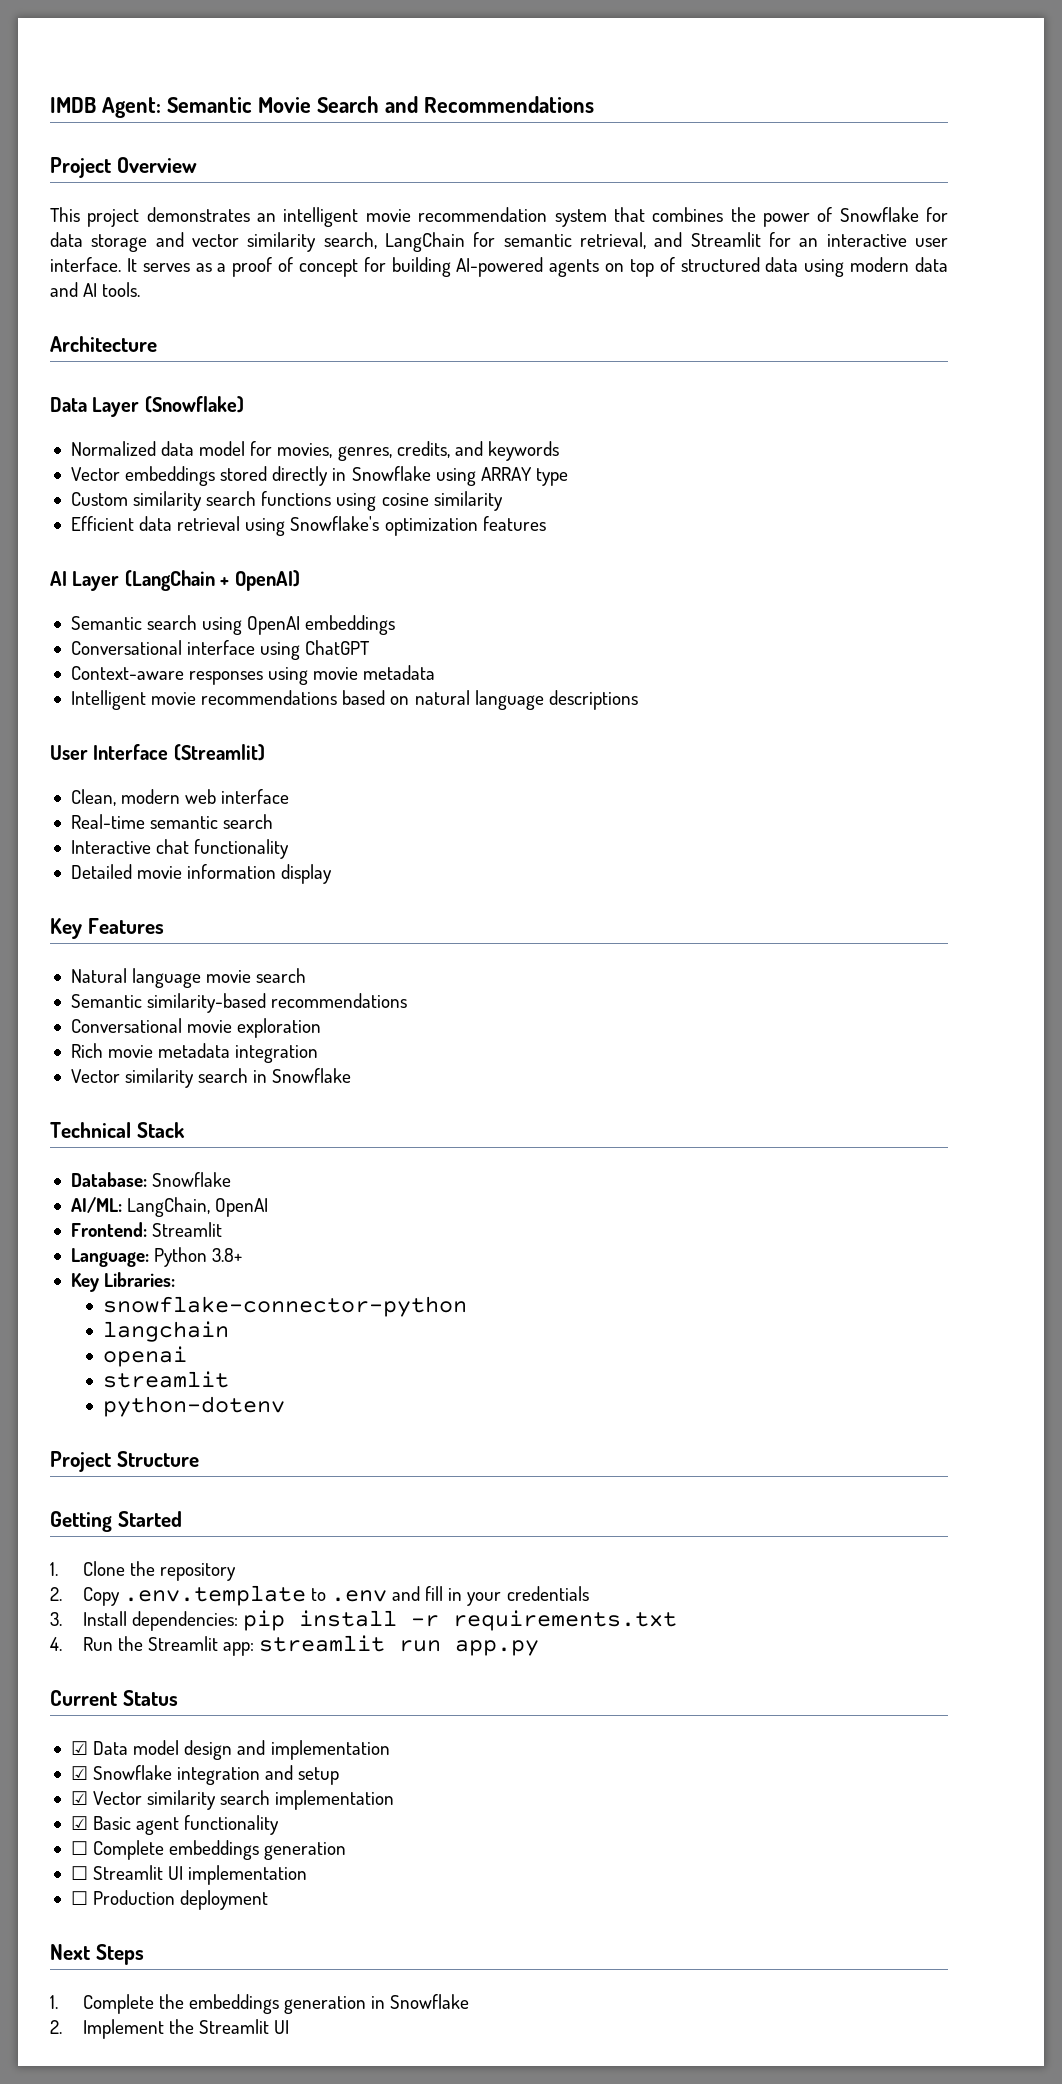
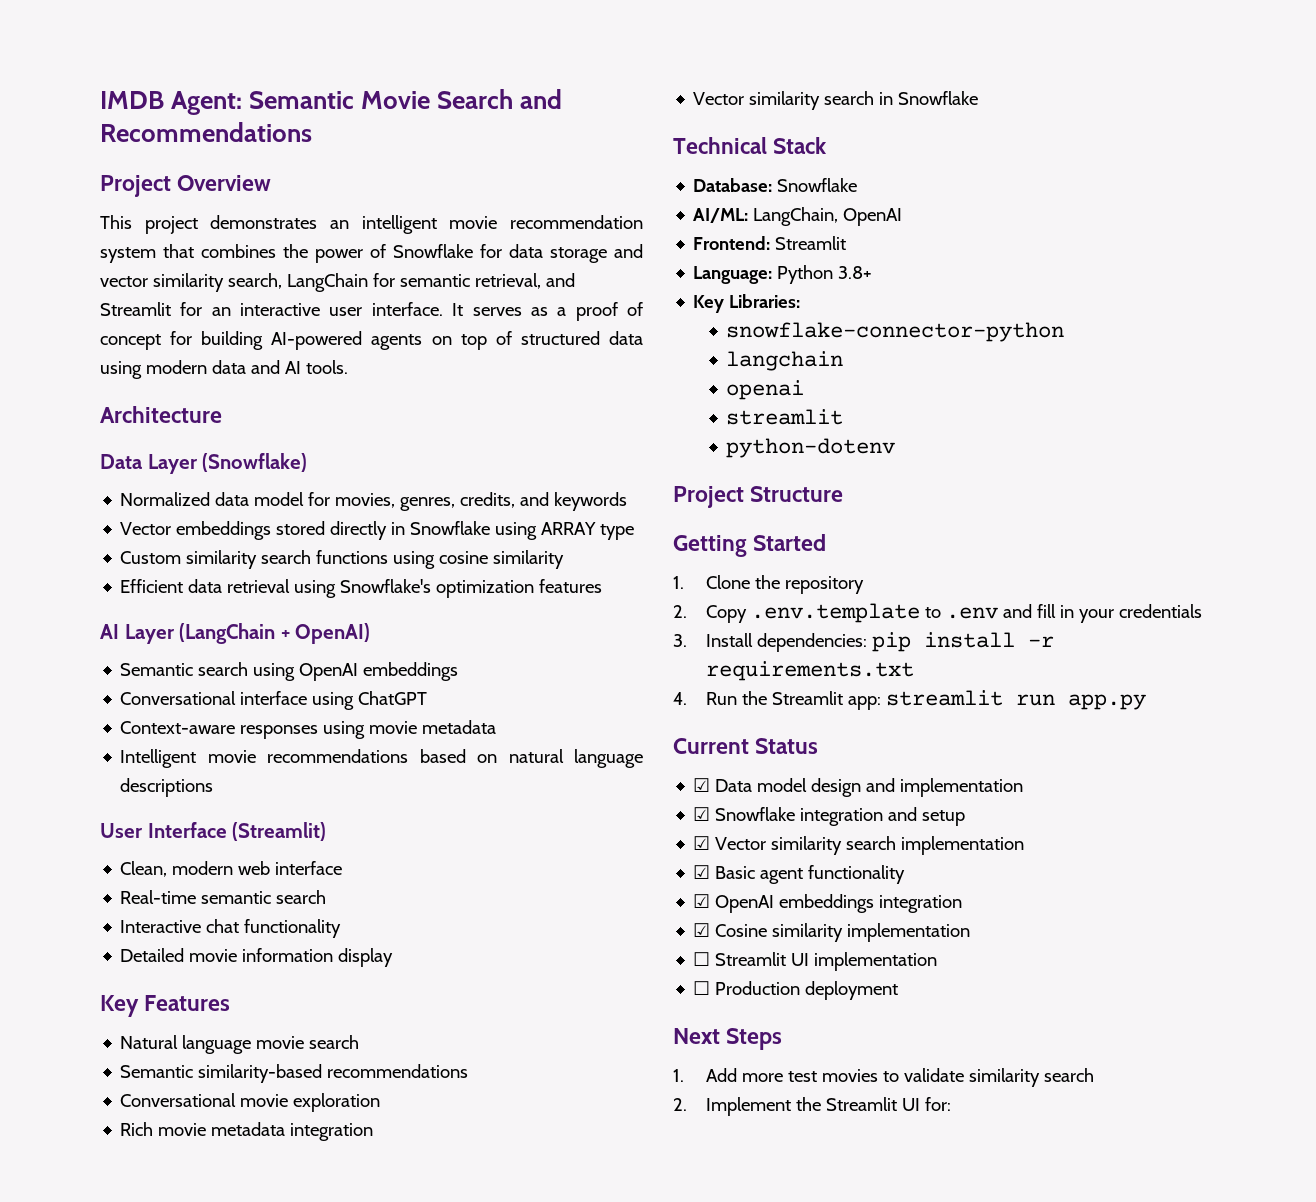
- ☐ Complete embeddings generation
+ ☑ OpenAI embeddings integration
+ ☑ Cosine similarity implementation
- 1. Complete the embeddings generation in Snowflake
+ 1. Add more test movies to validate similarity search
- 2. Implement the Streamlit UI
+ 2. Implement the Streamlit UI for:

